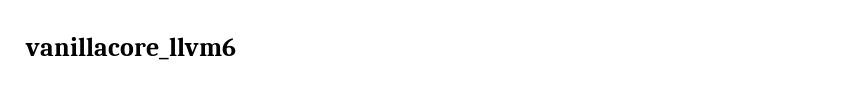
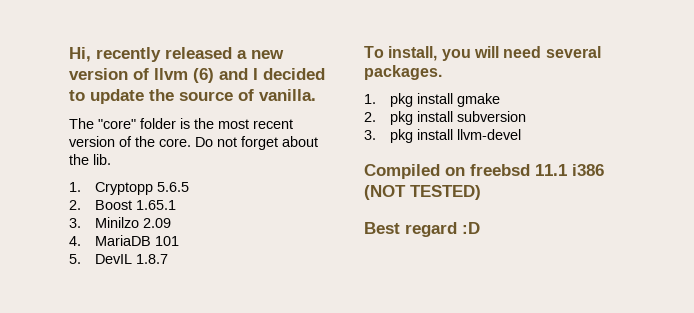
- vanillacore_llvm6
+ Hi, recently released a new version of llvm (6) and I decided to update the source of vanilla.
+ The "core" folder is the most recent version of the core. Do not forget about the lib.
+ 1. Cryptopp 5.6.5
+ 2. Boost 1.65.1
+ 3. Minilzo 2.09
+ 4. MariaDB 101
+ 5. DevIL 1.8.7
+ To install, you will need several packages.
+ 1. pkg install gmake
+ 2. pkg install subversion
+ 3. pkg install llvm-devel
+ Compiled on freebsd 11.1 i386 (NOT TESTED)
+ Best regard :D

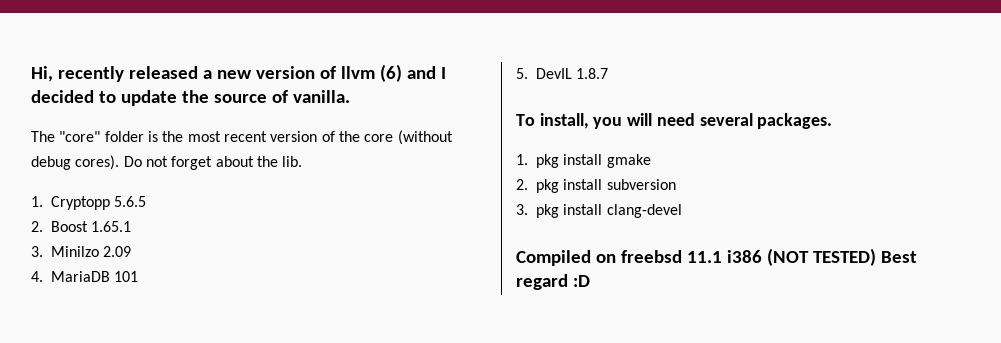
- The "core" folder is the most recent version of the core.
+ The "core" folder is the most recent version of the core (without debug cores).
- 3. pkg install llvm-devel
+ 3. pkg install clang-devel
- Compiled on freebsd 11.1 i386 (NOT TESTED)
- Best regard :D
+ Compiled on freebsd 11.1 i386 (NOT TESTED) Best regard :D

